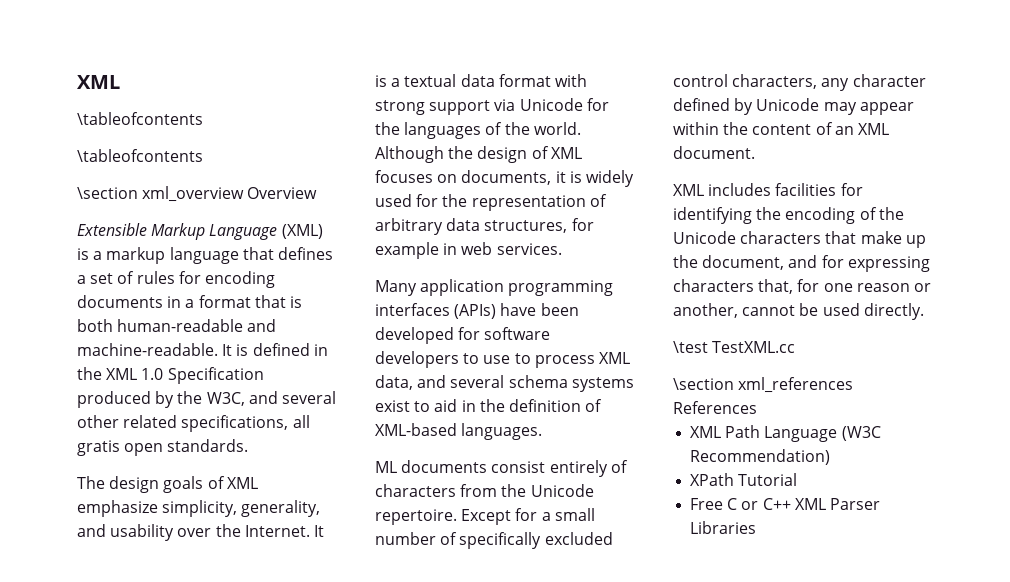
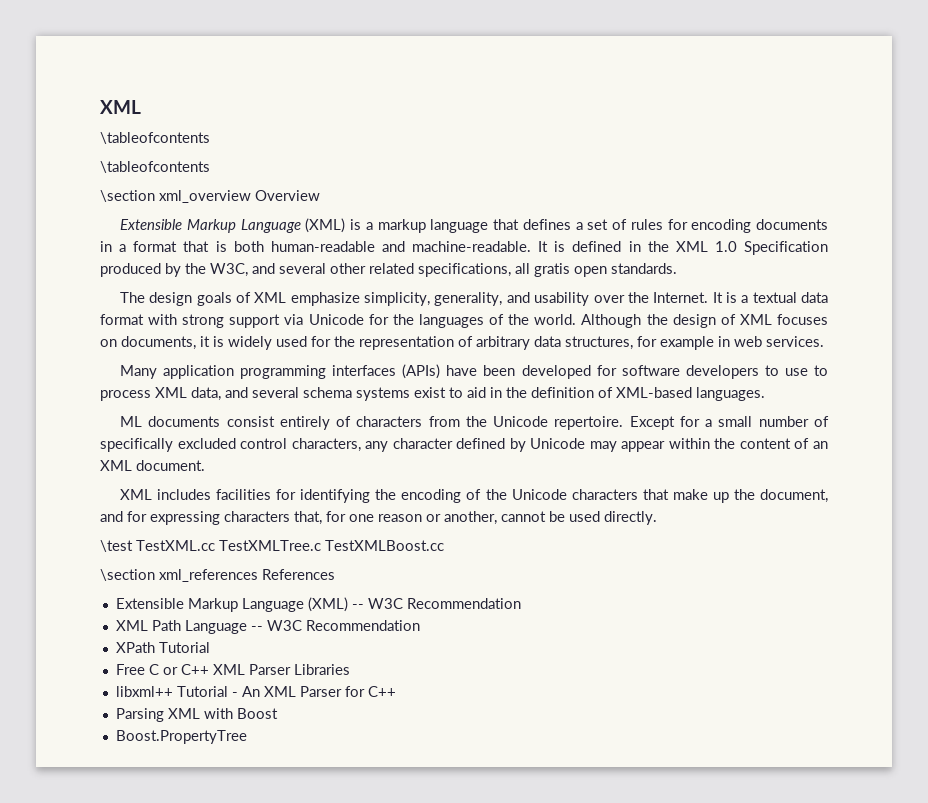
- \test TestXML.cc
+ \test TestXML.cc TestXMLTree.c TestXMLBoost.cc
+ Extensible Markup Language (XML) -- W3C Recommendation
- XML Path Language (W3C Recommendation)
+ XML Path Language -- W3C Recommendation
+ libxml++ Tutorial - An XML Parser for C++
+ Parsing XML with Boost
+ Boost.PropertyTree

